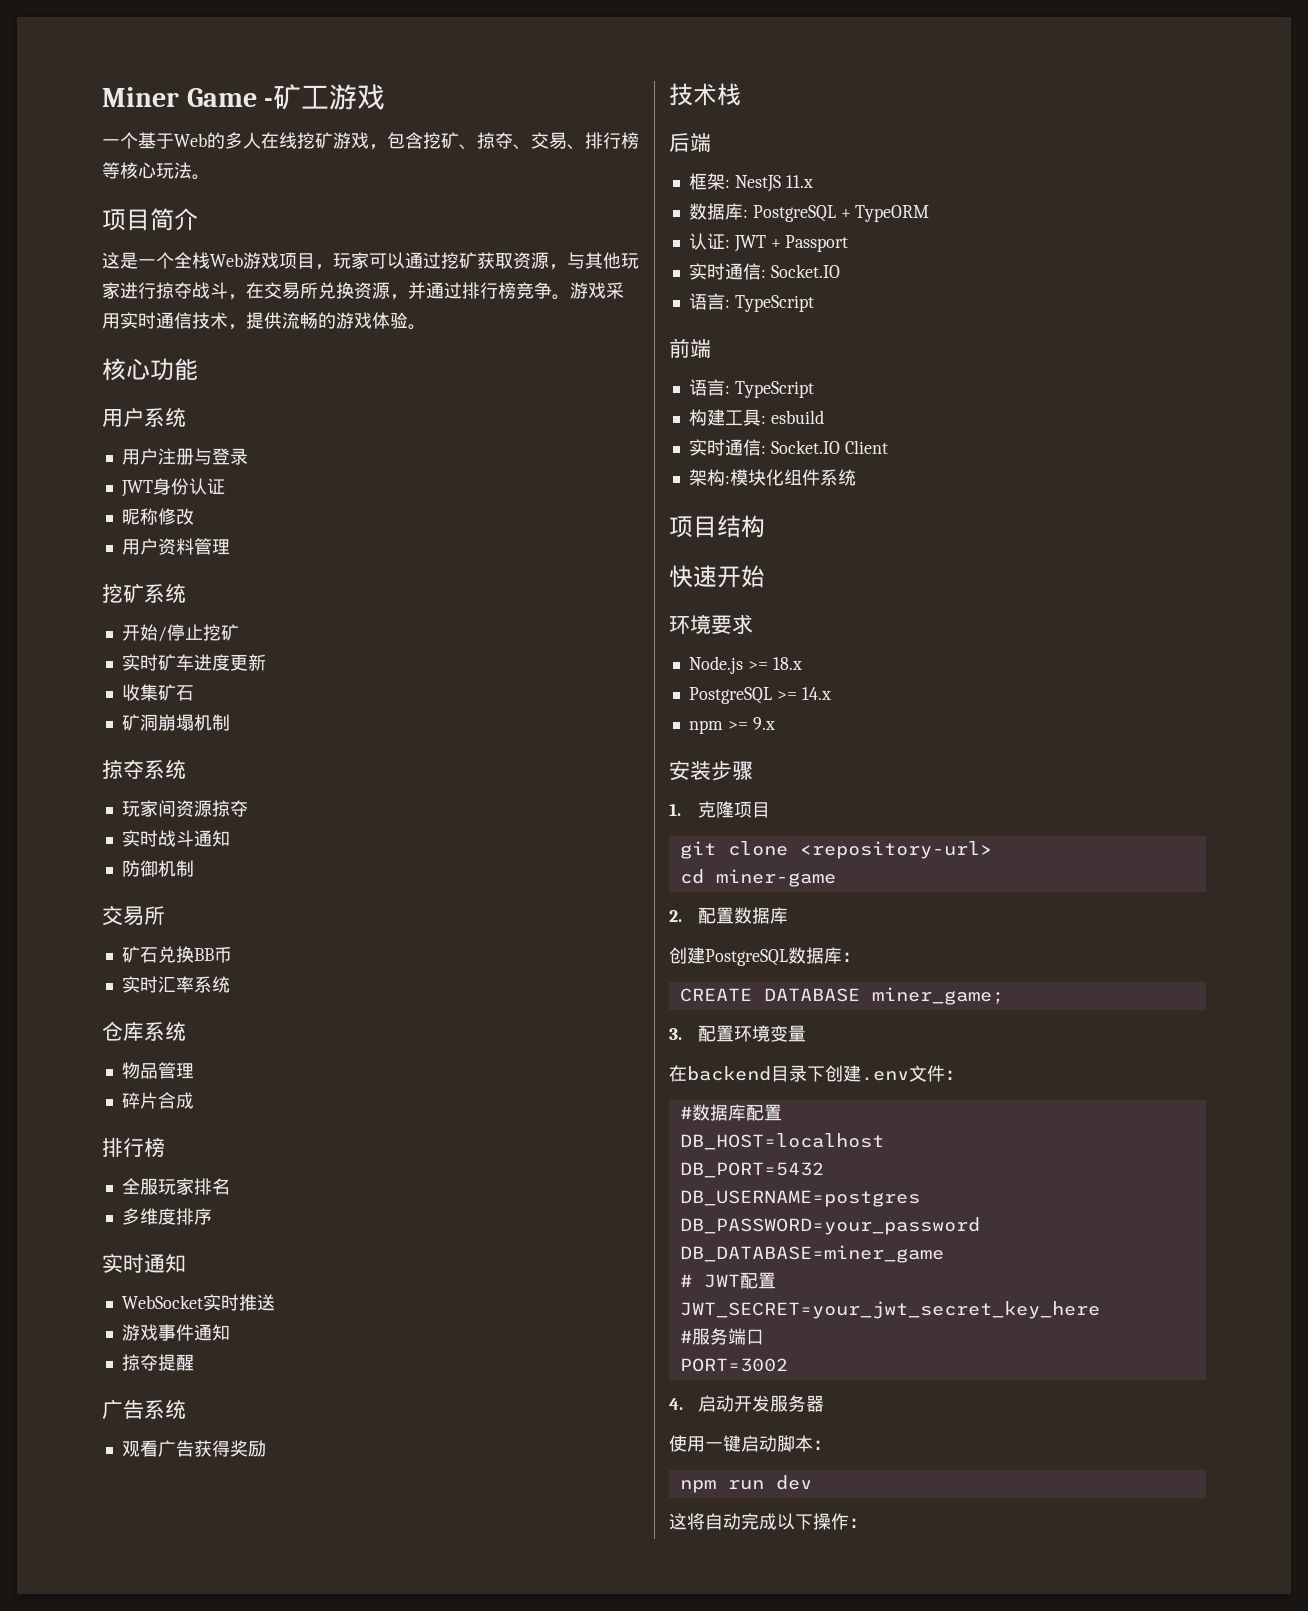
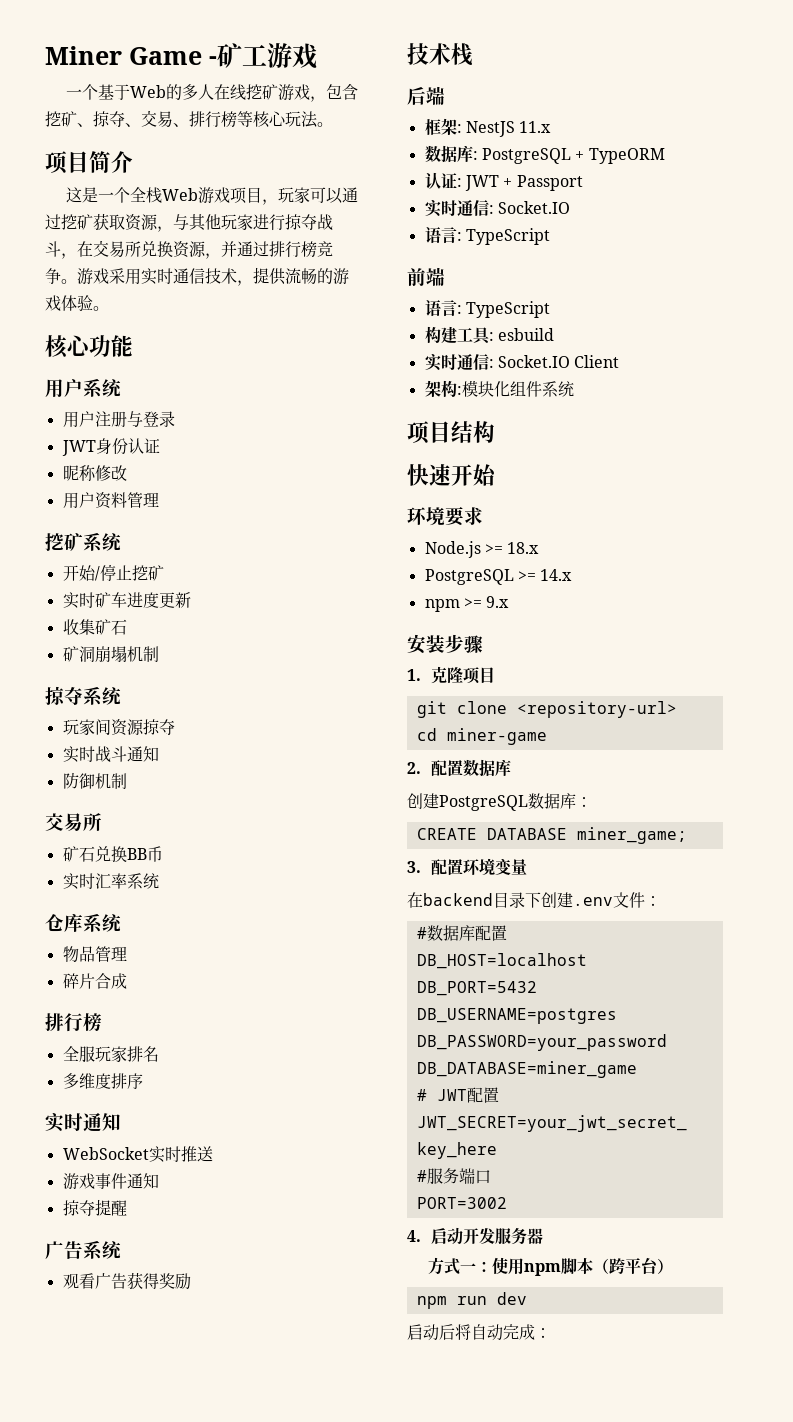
- 使用一键启动脚本：
+ 方式一：使用npm脚本（跨平台）
- 这将自动完成以下操作：
+ 启动后将自动完成：

